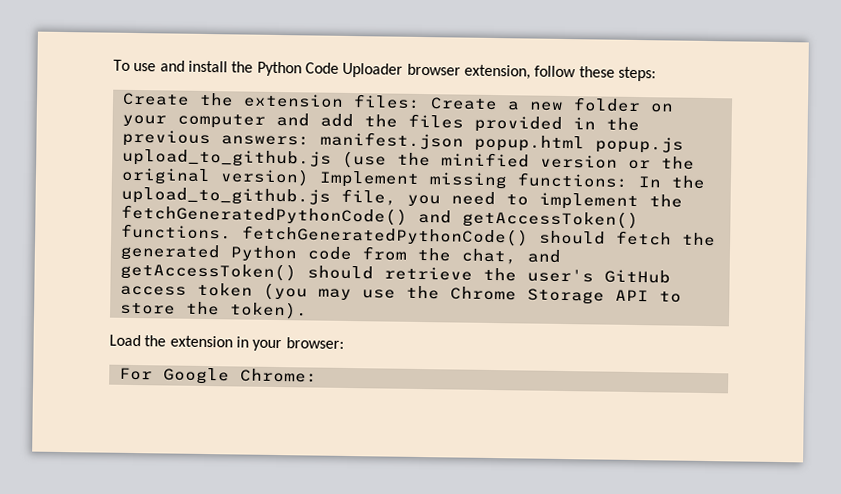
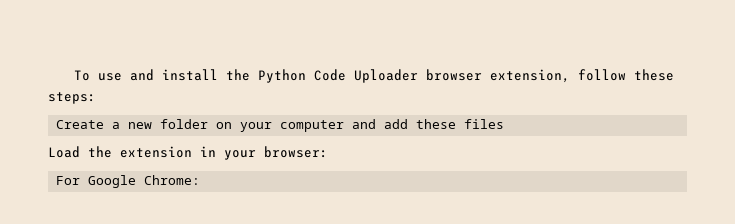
- Create the extension files: Create a new folder on your computer and add the files provided in the previous answers: manifest.json popup.html popup.js upload_to_github.js (use the minified version or the original version) Implement missing functions: In the upload_to_github.js file, you need to implement the fetchGeneratedPythonCode() and getAccessToken() functions. fetchGeneratedPythonCode() should fetch the generated Python code from the chat, and getAccessToken() should retrieve the user's GitHub access token (you may use the Chrome Storage API to store the token).
+ Create a new folder on your computer and add these files

